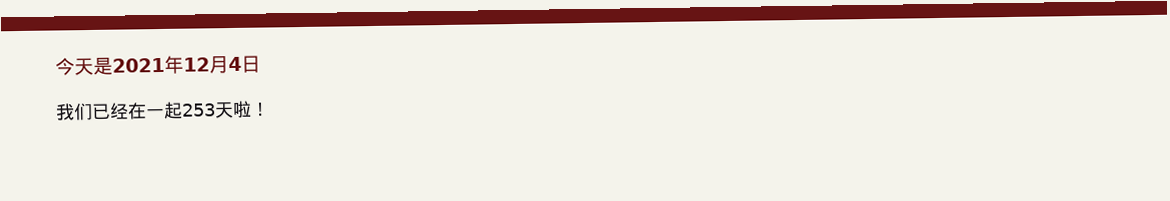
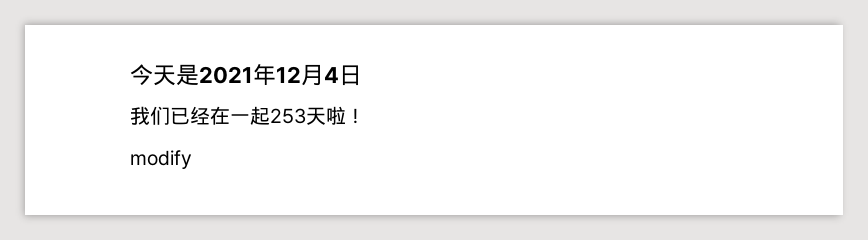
+ modify

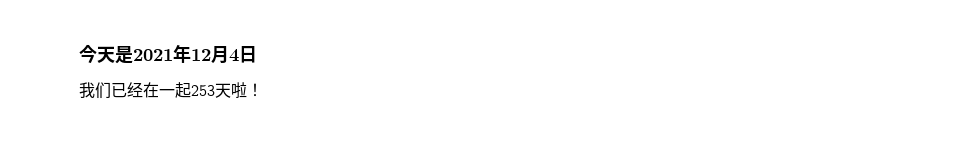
- modify

